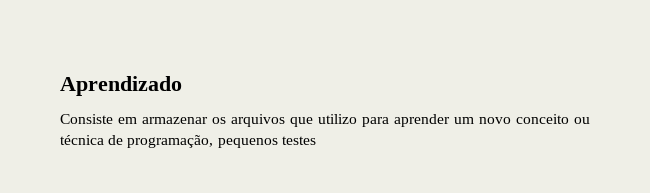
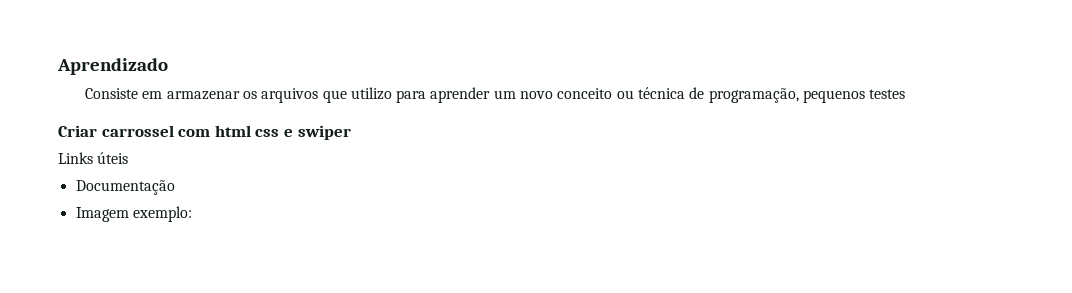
+ Criar carrossel com html css e swiper
+ Links úteis
+ Documentação
+ Imagem exemplo:

